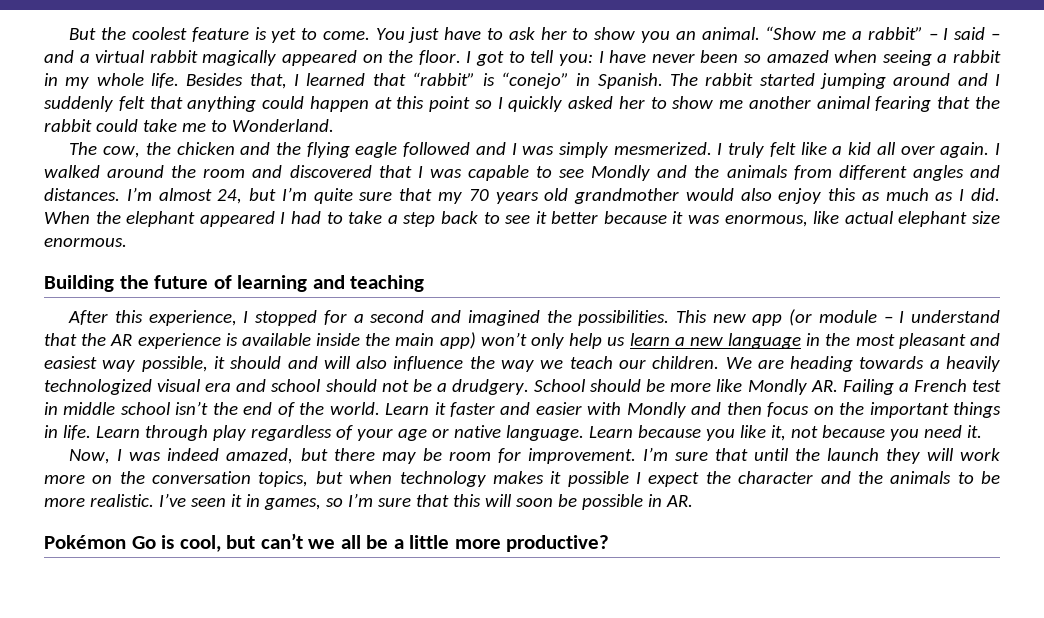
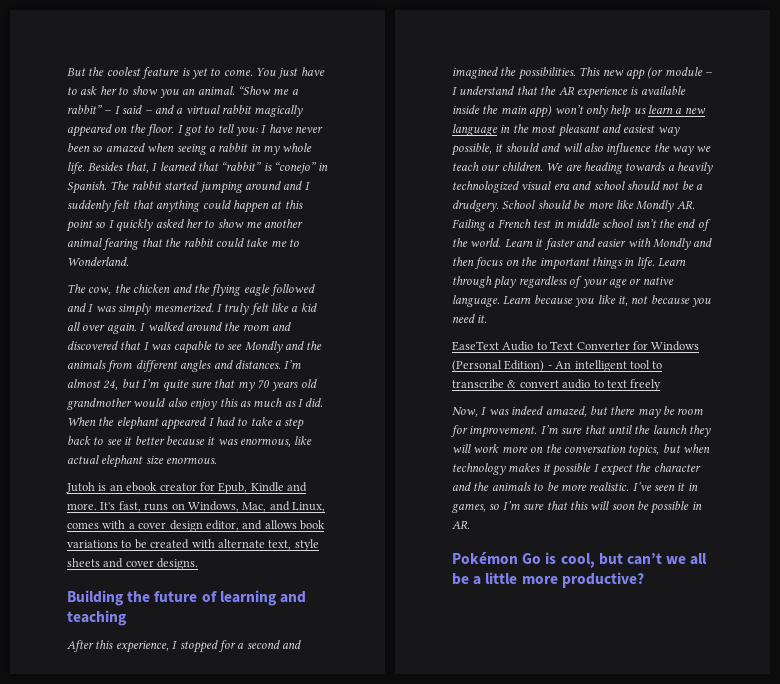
+ Jutoh is an ebook creator for Epub, Kindle and more. It's fast, runs on Windows, Mac, and Linux, comes with a cover design editor, and allows book variations to be created with alternate text, style sheets and cover designs.
+ EaseText Audio to Text Converter for Windows (Personal Edition) - An intelligent tool to transcribe & convert audio to text freely

